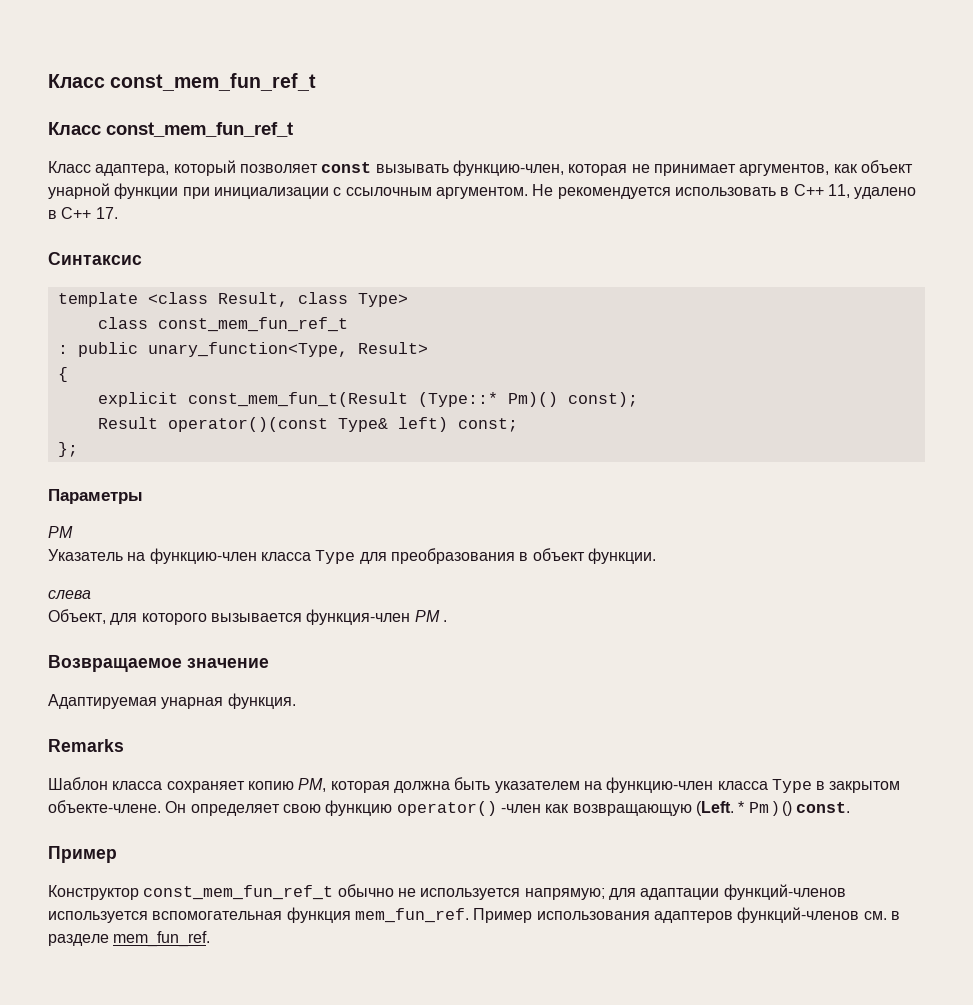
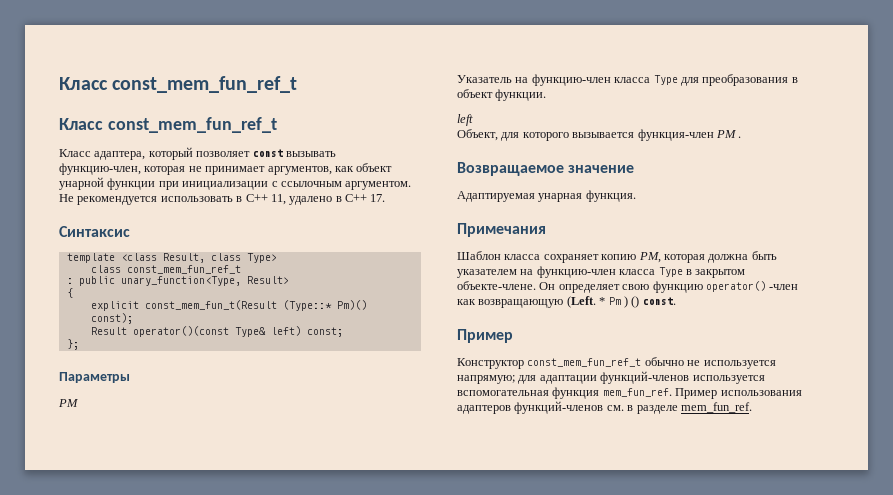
- слева
+ left
- Remarks
+ Примечания

